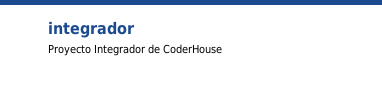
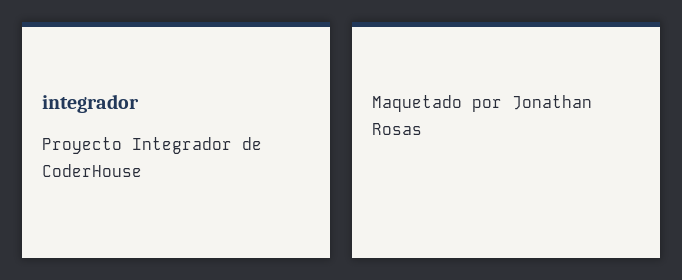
+ Maquetado por Jonathan Rosas

